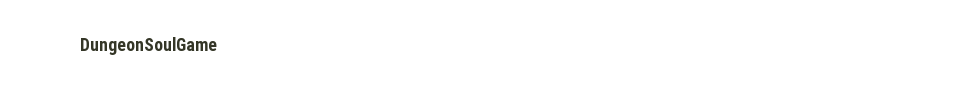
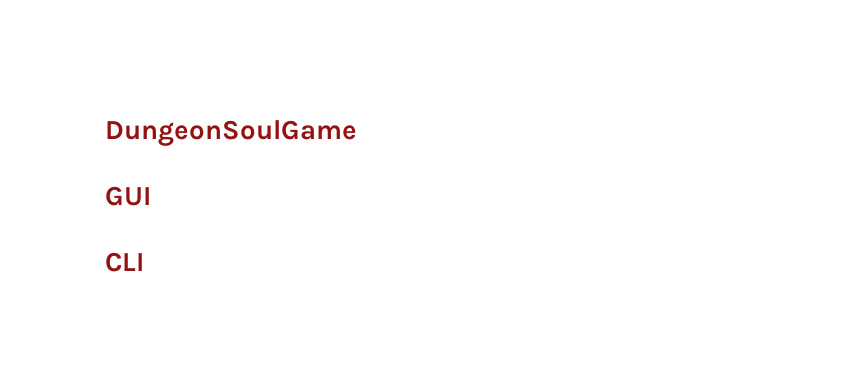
+ GUI
+ CLI

